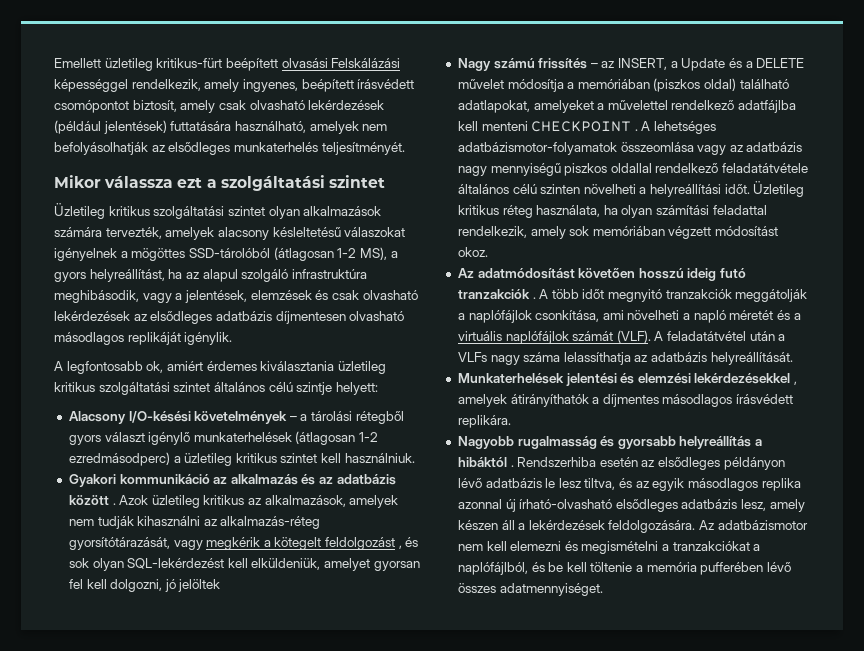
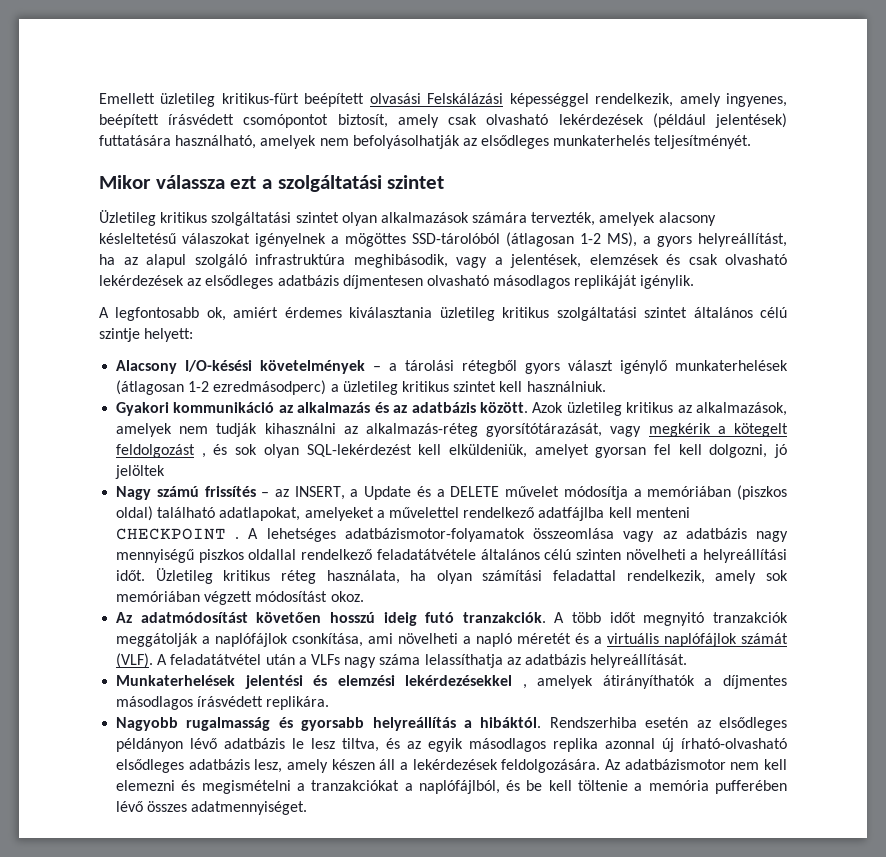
- Gyakori kommunikáció az alkalmazás és az adatbázis között .
+ Gyakori kommunikáció az alkalmazás és az adatbázis között.
- Az adatmódosítást követően hosszú ideig futó tranzakciók .
+ Az adatmódosítást követően hosszú ideig futó tranzakciók.
- Nagyobb rugalmasság és gyorsabb helyreállítás a hibáktól .
+ Nagyobb rugalmasság és gyorsabb helyreállítás a hibáktól.

